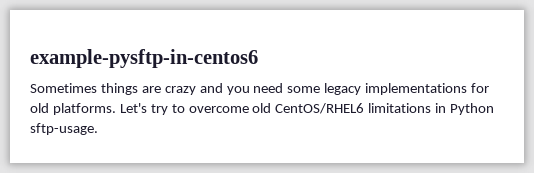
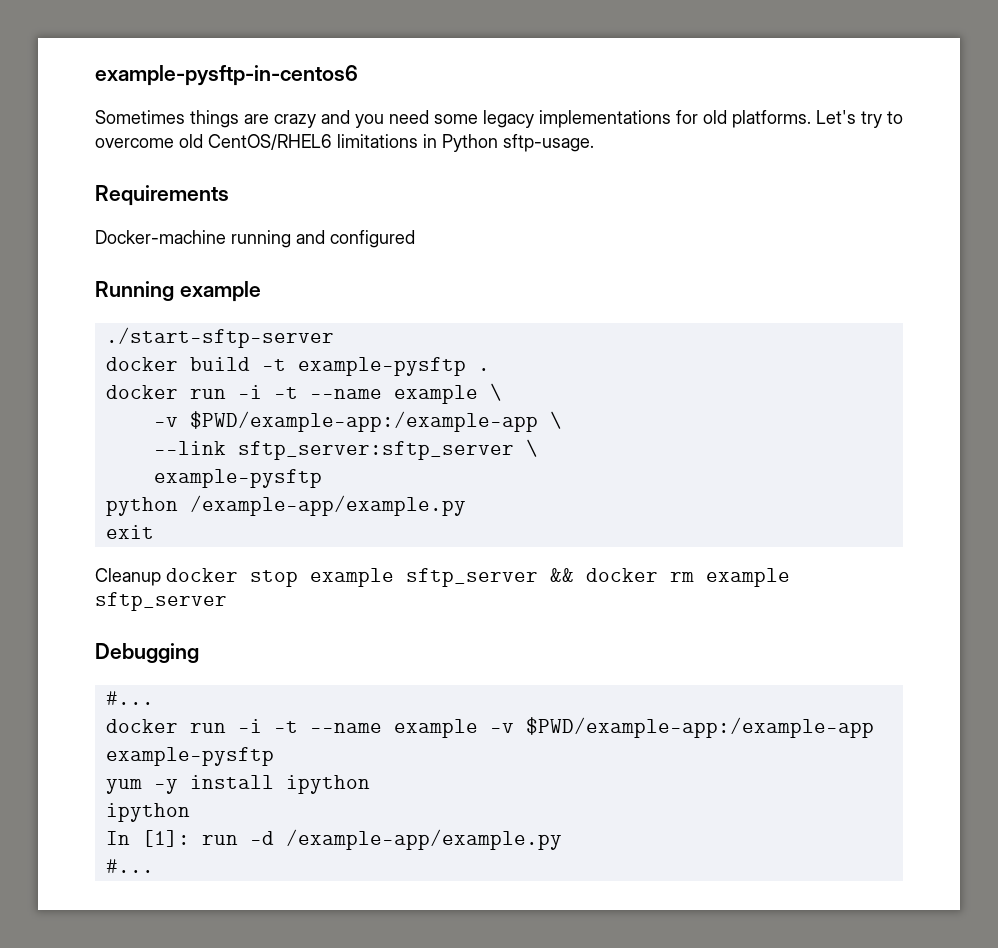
+ Requirements
+ Docker-machine running and configured
+ Running example
+ ./start-sftp-server
+ docker build -t example-pysftp .
+ docker run -i -t --name example \
+ -v $PWD/example-app:/example-app \
+ --link sftp_server:sftp_server \
+ example-pysftp
+ python /example-app/example.py
+ exit
+ Cleanup docker stop example sftp_server && docker rm example sftp_server
+ Debugging
+ #...
+ docker run -i -t --name example -v $PWD/example-app:/example-app example-pysftp
+ yum -y install ipython
+ ipython
+ In [1]: run -d /example-app/example.py
+ #...

